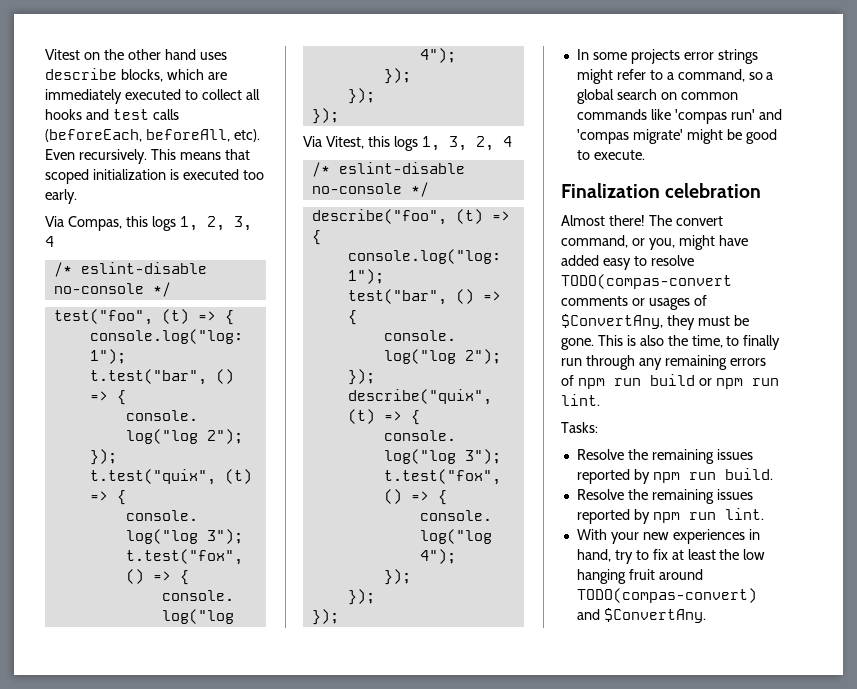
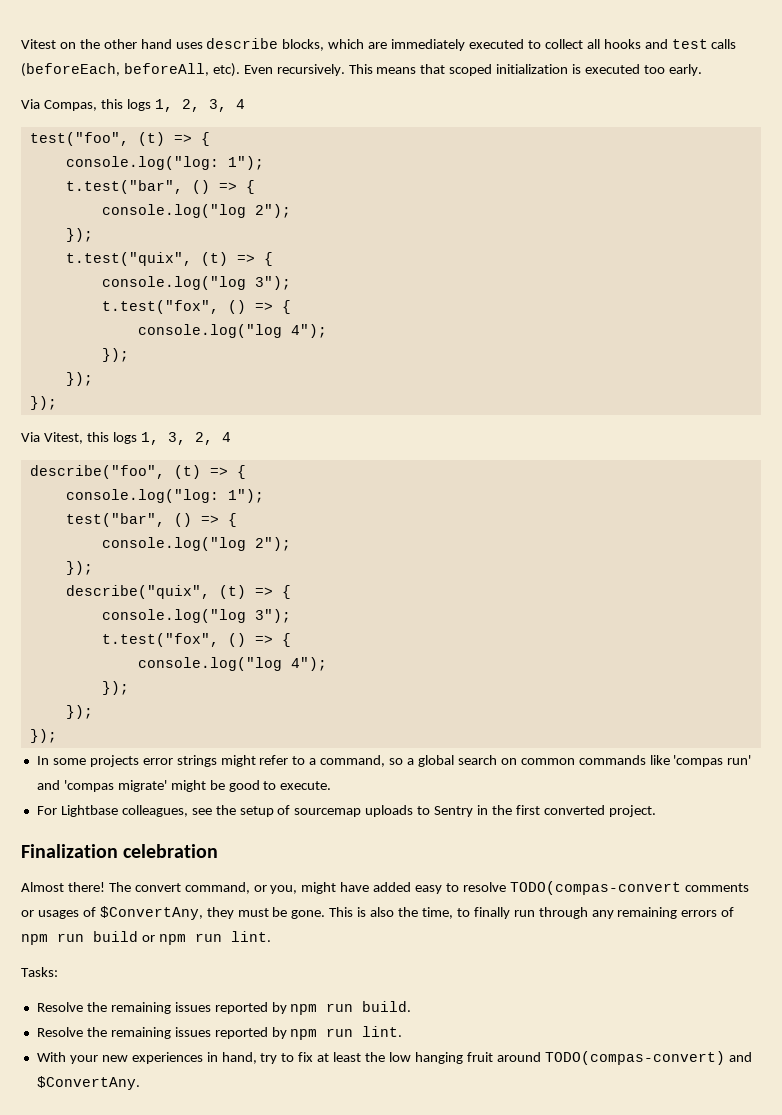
  Via Compas, this logs 1, 2, 3, 4
- /* eslint-disable no-console */
  Via Vitest, this logs 1, 3, 2, 4
- /* eslint-disable no-console */
+ For Lightbase colleagues, see the setup of sourcemap uploads to Sentry in the first converted project.

